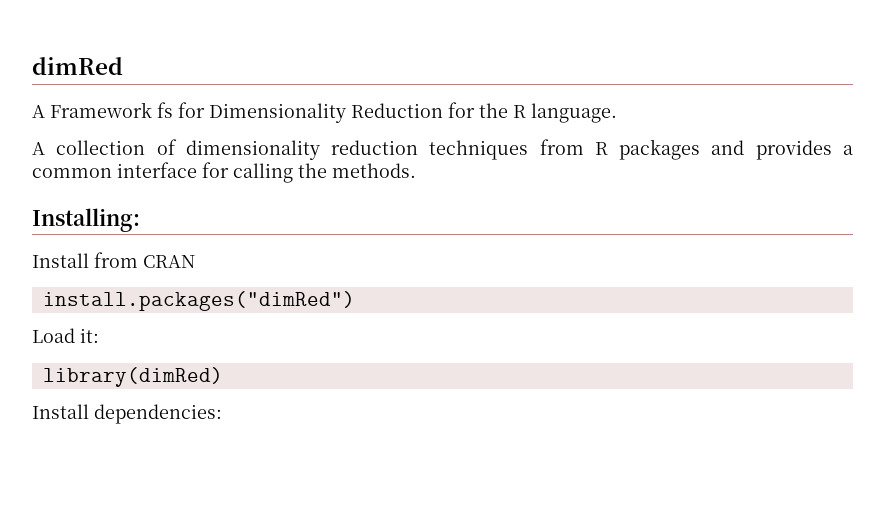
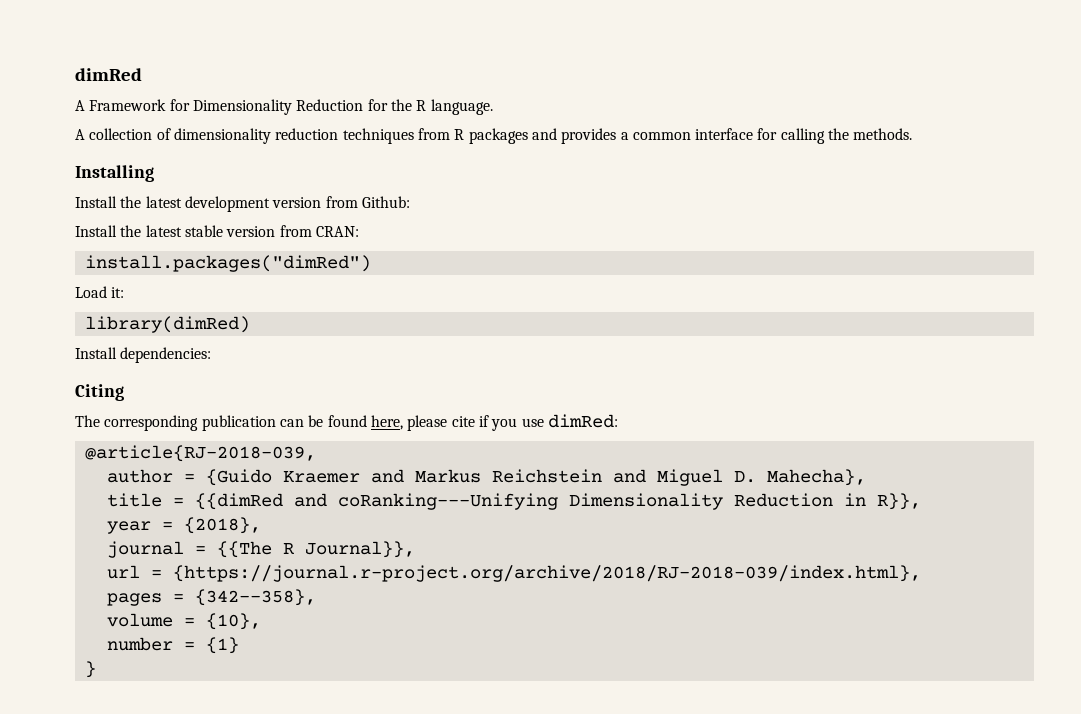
- A Framework fs for Dimensionality Reduction for the R language.
+ A Framework for Dimensionality Reduction for the R language.
- Installing:
- Install from CRAN
+ Installing
+ Install the latest development version from Github:
+ Install the latest stable version from CRAN:
+ Citing
+ The corresponding publication can be found here, please cite if you use dimRed:
+ @article{RJ-2018-039,
+ author = {Guido Kraemer and Markus Reichstein and Miguel D. Mahecha},
+ title = {{dimRed and coRanking---Unifying Dimensionality Reduction in R}},
+ year = {2018},
+ journal = {{The R Journal}},
+ url = {https://journal.r-project.org/archive/2018/RJ-2018-039/index.html},
+ pages = {342--358},
+ volume = {10},
+ number = {1}
+ }

